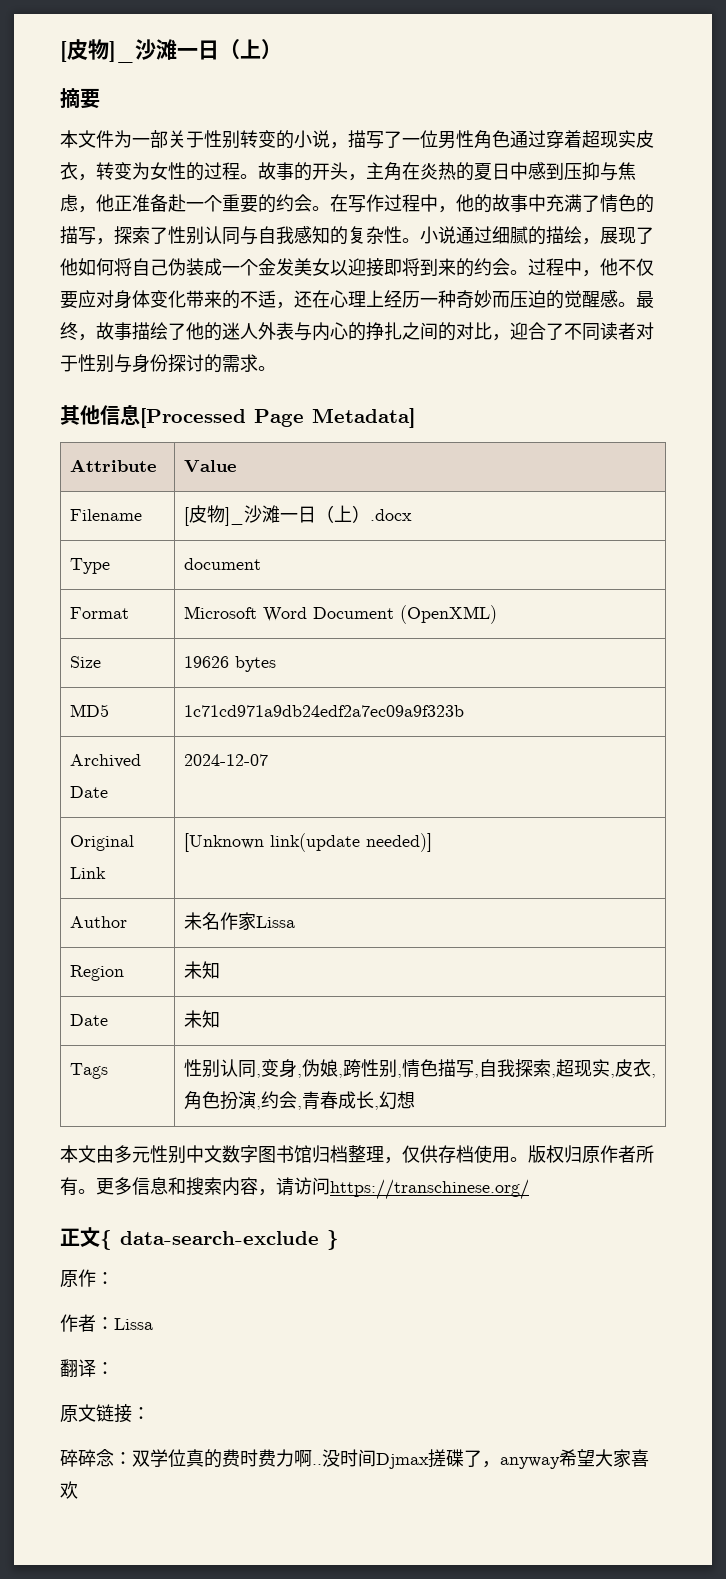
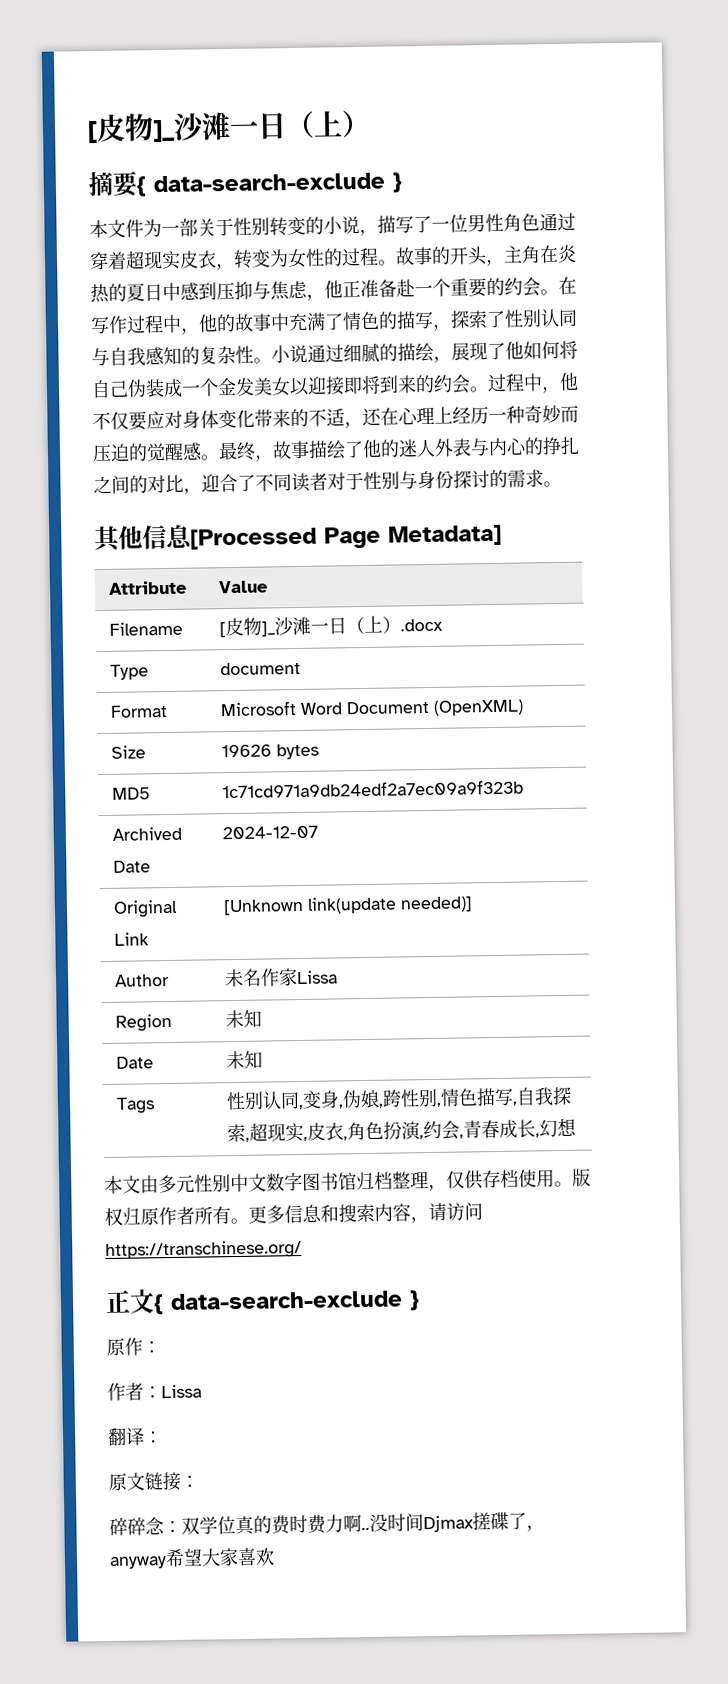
- 摘要
+ 摘要{ data-search-exclude }

